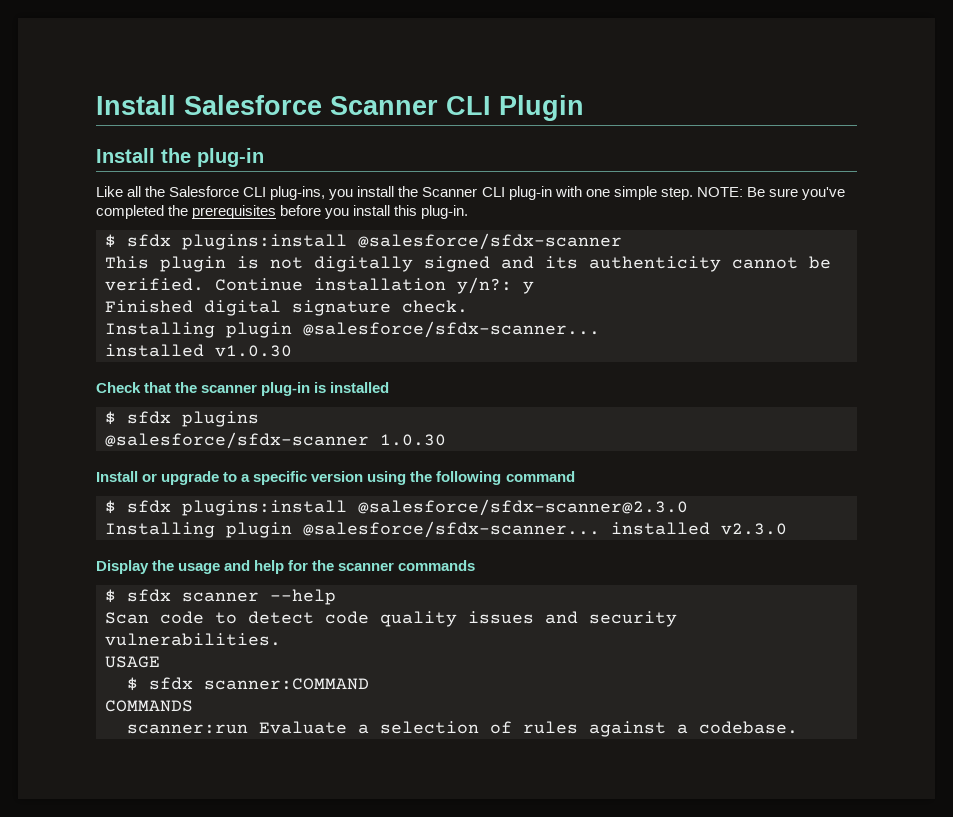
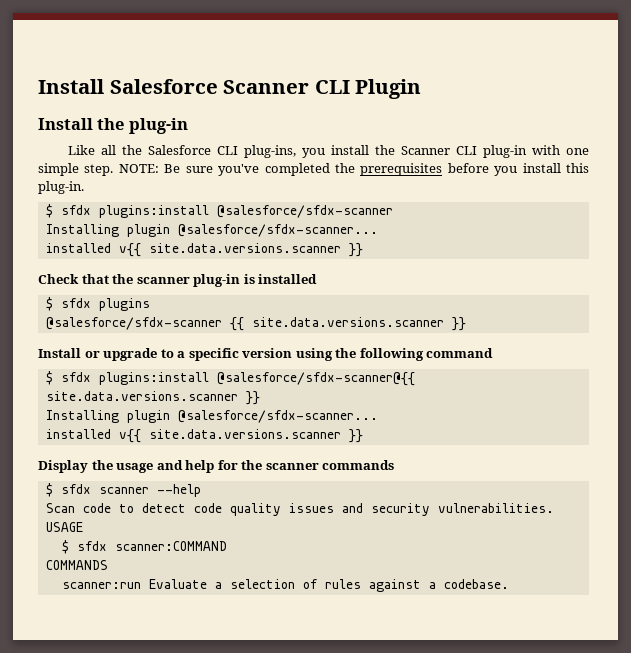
  $ sfdx plugins:install @salesforce/sfdx-scanner
- This plugin is not digitally signed and its authenticity cannot be verified. Continue installation y/n?: y
- Finished digital signature check.
  Installing plugin @salesforce/sfdx-scanner...
- installed v1.0.30
+ installed v{{ site.data.versions.scanner }}
- @salesforce/sfdx-scanner 1.0.30
+ @salesforce/sfdx-scanner {{ site.data.versions.scanner }}
- $ sfdx plugins:install @salesforce/sfdx-scanner@2.3.0
- Installing plugin @salesforce/sfdx-scanner... installed v2.3.0
+ $ sfdx plugins:install @salesforce/sfdx-scanner@{{ site.data.versions.scanner }}
+ Installing plugin @salesforce/sfdx-scanner...
+ installed v{{ site.data.versions.scanner }}

